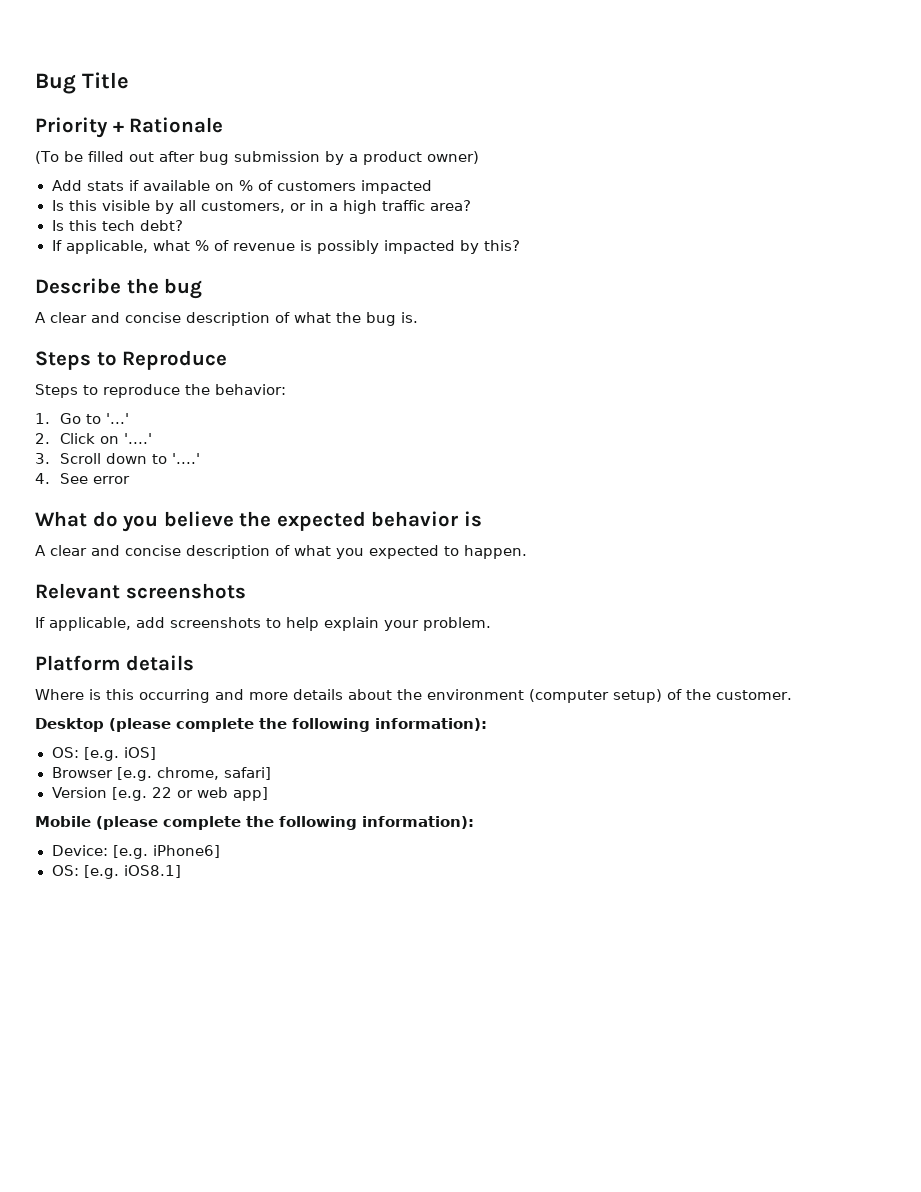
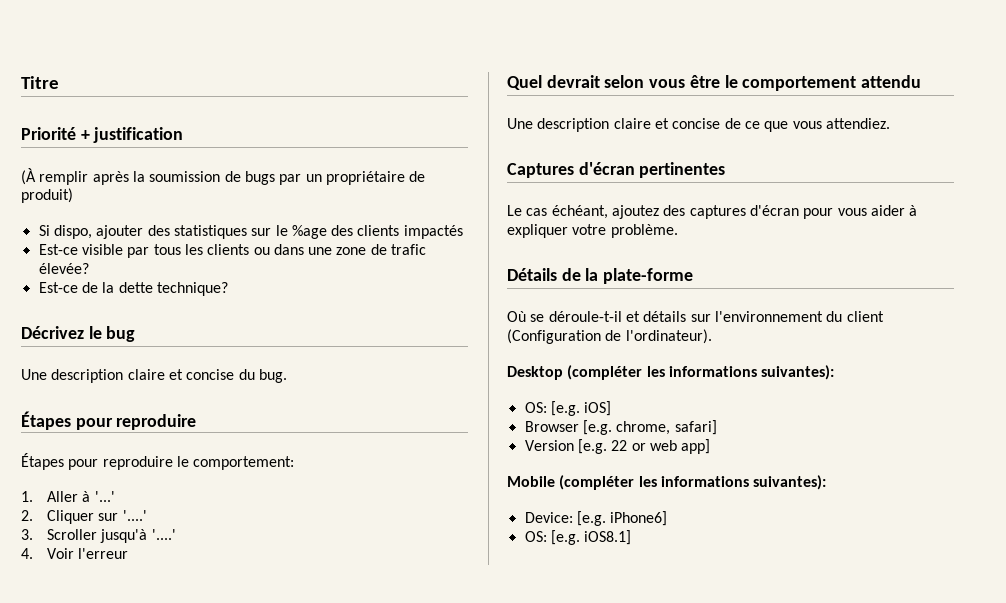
- Bug Title
- Priority + Rationale
- (To be filled out after bug submission by a product owner)
- Add stats if available on % of customers impacted
- Is this visible by all customers, or in a high traffic area?
- Is this tech debt?
- If applicable, what % of revenue is possibly impacted by this?
- Describe the bug
- A clear and concise description of what the bug is.
- Steps to Reproduce
- Steps to reproduce the behavior:
+ Titre
+ Priorité + justification
+ (À remplir après la soumission de bugs par un propriétaire de produit)
+ Si dispo, ajouter des statistiques sur le %age des clients impactés
+ Est-ce visible par tous les clients ou dans une zone de trafic élevée?
+ Est-ce de la dette technique?
+ Décrivez le bug
+ Une description claire et concise du bug.
+ Étapes pour reproduire
+ Étapes pour reproduire le comportement:
- 1. Go to '...'
+ 1. Aller à '...'
- 2. Click on '....'
+ 2. Cliquer sur '....'
- 3. Scroll down to '....'
+ 3. Scroller jusqu'à '....'
- 4. See error
- What do you believe the expected behavior is
- A clear and concise description of what you expected to happen.
- Relevant screenshots
- If applicable, add screenshots to help explain your problem.
- Platform details
- Where is this occurring and more details about the environment (computer setup) of the customer.
- Desktop (please complete the following information):
+ 4. Voir l'erreur
+ Quel devrait selon vous être le comportement attendu
+ Une description claire et concise de ce que vous attendiez.
+ Captures d'écran pertinentes
+ Le cas échéant, ajoutez des captures d'écran pour vous aider à expliquer votre problème.
+ Détails de la plate-forme
+ Où se déroule-t-il et détails sur l'environnement du client (Configuration de l'ordinateur).
+ Desktop (compléter les informations suivantes):
- Mobile (please complete the following information):
+ Mobile (compléter les informations suivantes):

